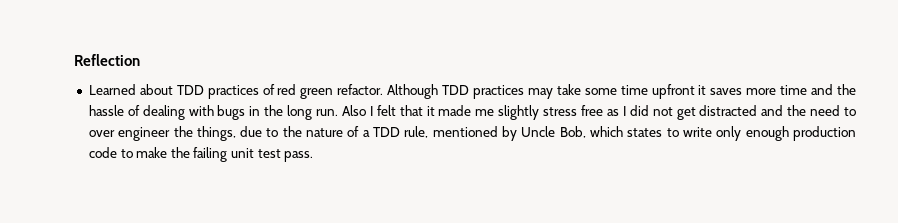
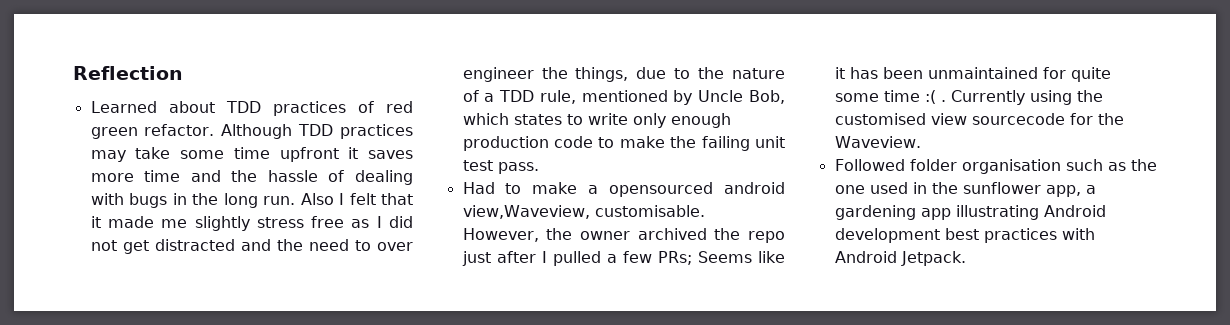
+ Had to make a opensourced android view,Waveview, customisable. However, the owner archived the repo just after I pulled a few PRs; Seems like it has been unmaintained for quite some time :( . Currently using the customised view sourcecode for the Waveview.
+ Followed folder organisation such as the one used in the sunflower app, a gardening app illustrating Android development best practices with Android Jetpack.

